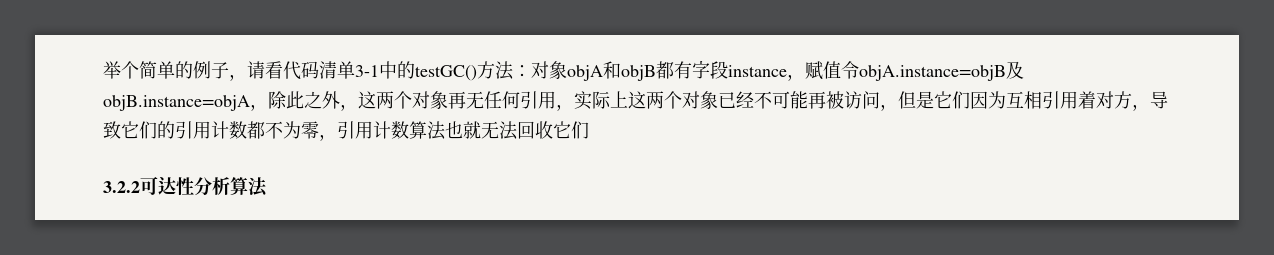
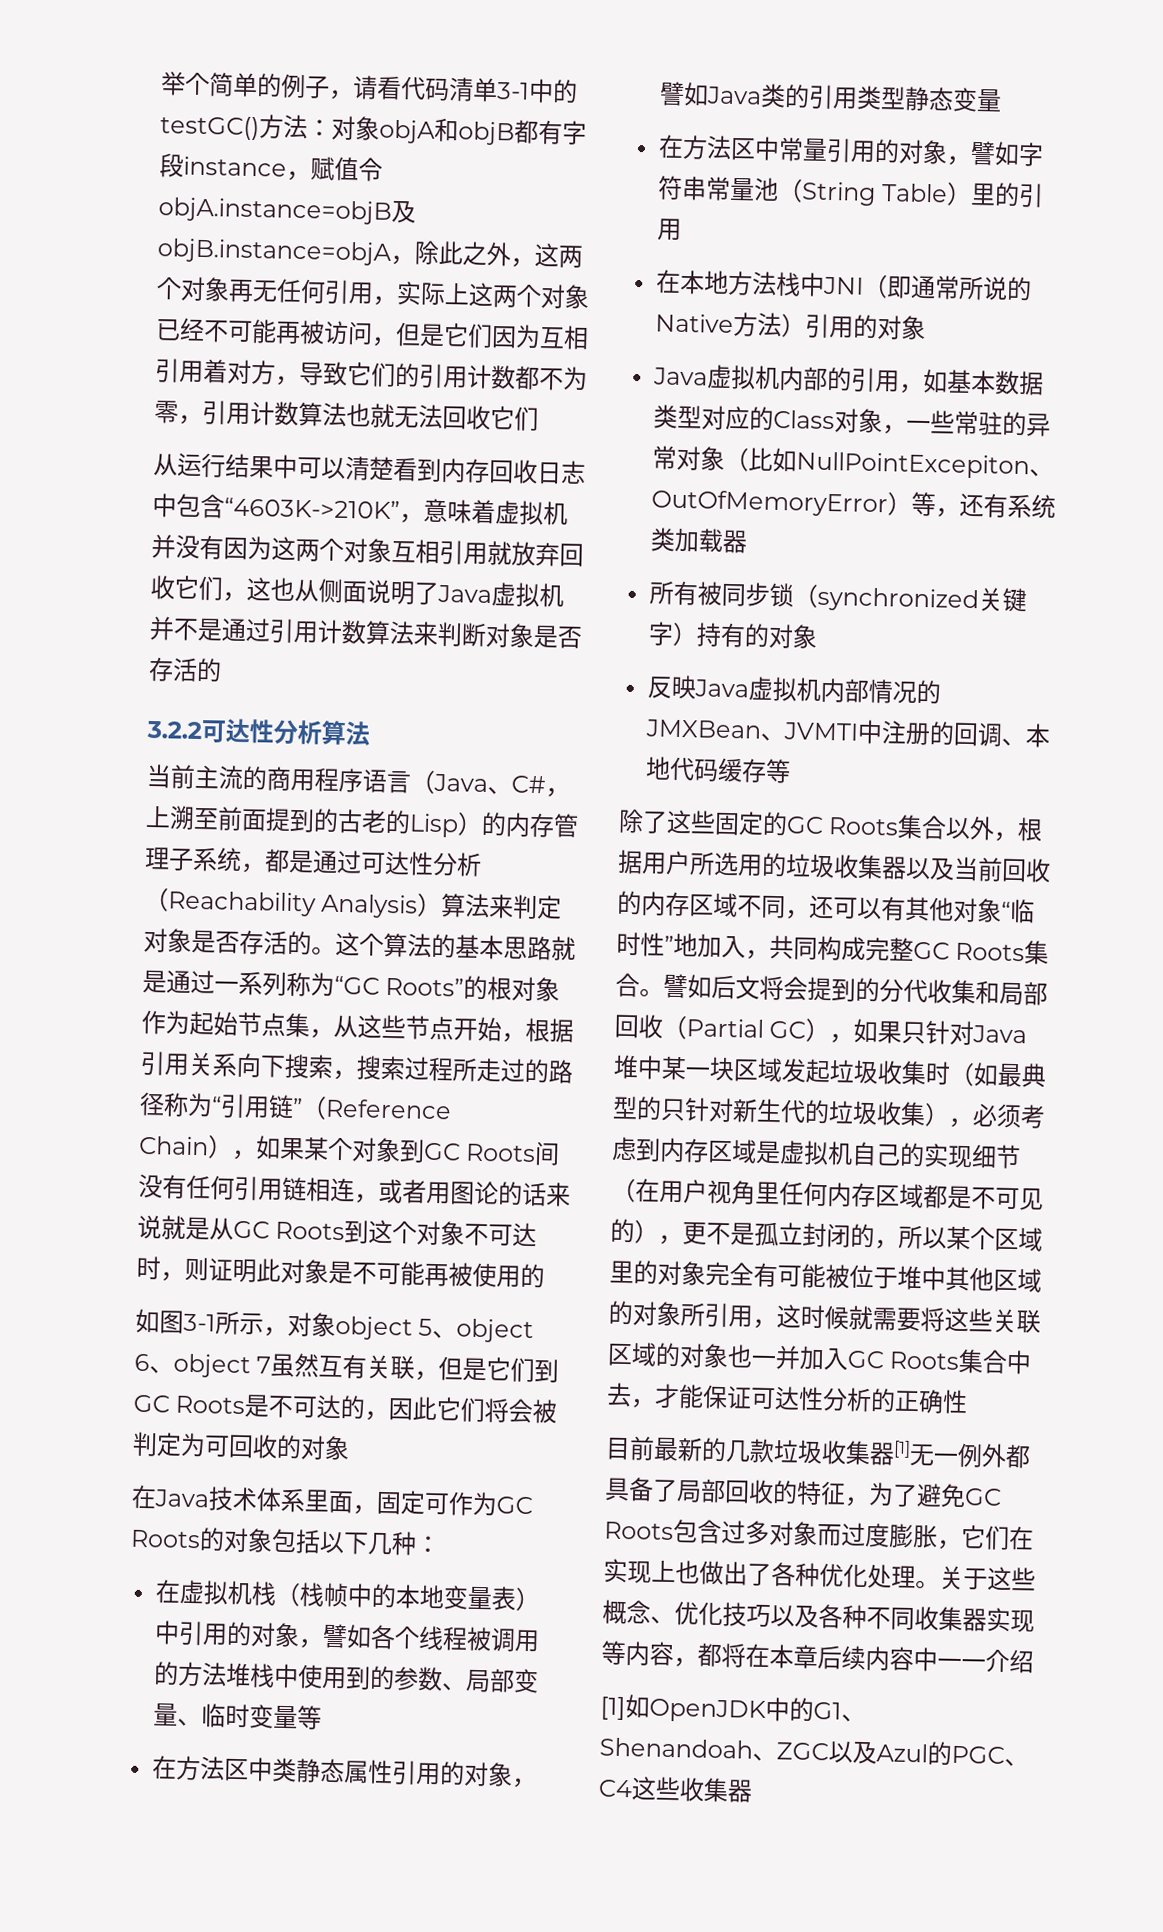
+ 从运行结果中可以清楚看到内存回收日志中包含“4603K->210K”，意味着虚拟机并没有因为这两个对象互相引用就放弃回收它们，这也从侧面说明了Java虚拟机并不是通过引用计数算法来判断对象是否存活的
+ 当前主流的商用程序语言（Java、C#，上溯至前面提到的古老的Lisp）的内存管理子系统，都是通过可达性分析（Reachability Analysis）算法来判定对象是否存活的。这个算法的基本思路就是通过一系列称为“GC Roots”的根对象作为起始节点集，从这些节点开始，根据引用关系向下搜索，搜索过程所走过的路径称为“引用链”（Reference Chain），如果某个对象到GC Roots间没有任何引用链相连，或者用图论的话来说就是从GC Roots到这个对象不可达时，则证明此对象是不可能再被使用的
+ 如图3-1所示，对象object 5、object 6、object 7虽然互有关联，但是它们到GC Roots是不可达的，因此它们将会被判定为可回收的对象
+ 在Java技术体系里面，固定可作为GC Roots的对象包括以下几种：
+ 在虚拟机栈（栈帧中的本地变量表）中引用的对象，譬如各个线程被调用的方法堆栈中使用到的参数、局部变量、临时变量等
+ 在方法区中类静态属性引用的对象，譬如Java类的引用类型静态变量
+ 在方法区中常量引用的对象，譬如字符串常量池（String Table）里的引用
+ 在本地方法栈中JNI（即通常所说的Native方法）引用的对象
+ Java虚拟机内部的引用，如基本数据类型对应的Class对象，一些常驻的异常对象（比如NullPointExcepiton、OutOfMemoryError）等，还有系统类加载器
+ 所有被同步锁（synchronized关键字）持有的对象
+ 反映Java虚拟机内部情况的JMXBean、JVMTI中注册的回调、本地代码缓存等
+ 除了这些固定的GC Roots集合以外，根据用户所选用的垃圾收集器以及当前回收的内存区域不同，还可以有其他对象“临时性”地加入，共同构成完整GC Roots集合。譬如后文将会提到的分代收集和局部回收（Partial GC），如果只针对Java堆中某一块区域发起垃圾收集时（如最典型的只针对新生代的垃圾收集），必须考虑到内存区域是虚拟机自己的实现细节（在用户视角里任何内存区域都是不可见的），更不是孤立封闭的，所以某个区域里的对象完全有可能被位于堆中其他区域的对象所引用，这时候就需要将这些关联区域的对象也一并加入GC Roots集合中去，才能保证可达性分析的正确性
+ 目前最新的几款垃圾收集器[1]无一例外都具备了局部回收的特征，为了避免GC Roots包含过多对象而过度膨胀，它们在实现上也做出了各种优化处理。关于这些概念、优化技巧以及各种不同收集器实现等内容，都将在本章后续内容中一一介绍
+ [1]如OpenJDK中的G1、Shenandoah、ZGC以及Azul的PGC、C4这些收集器

